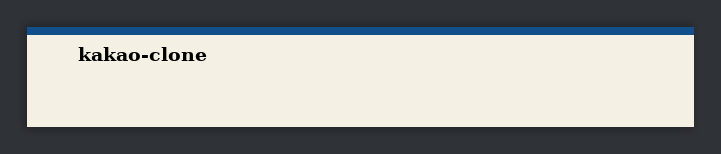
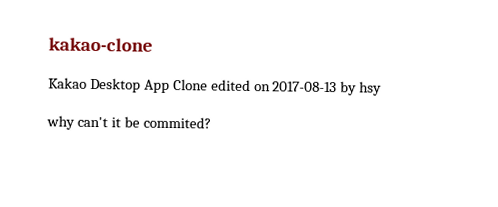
+ Kakao Desktop App Clone edited on 2017-08-13 by hsy
+ why can't it be commited?

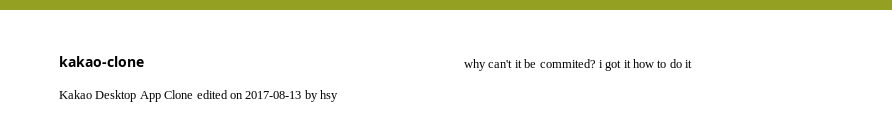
- why can't it be commited?
+ why can't it be commited? i got it how to do it

